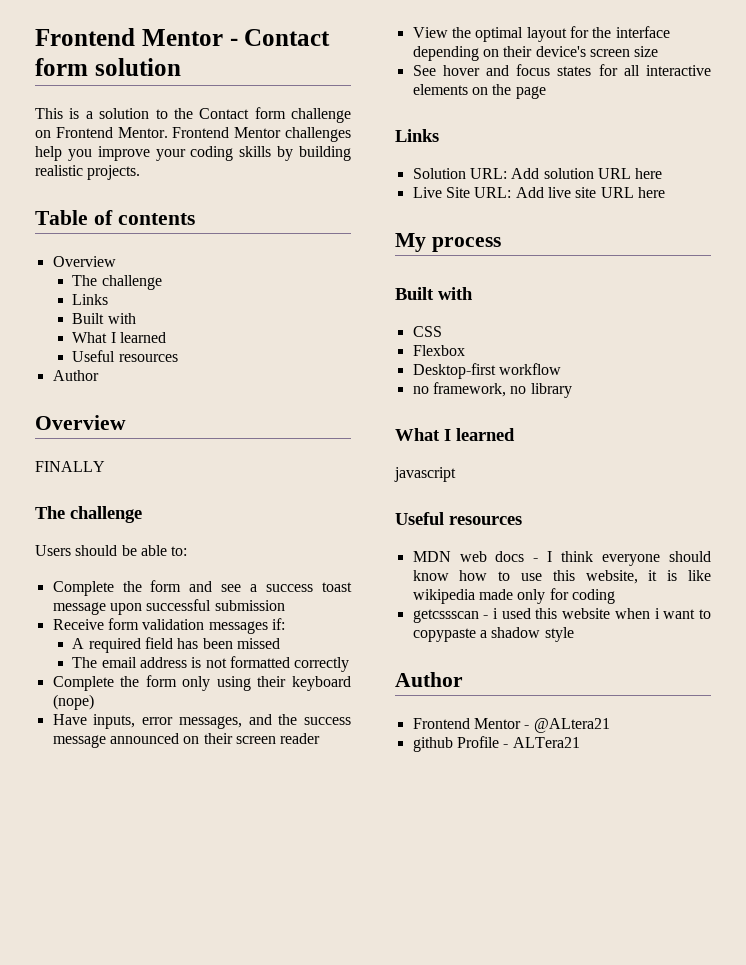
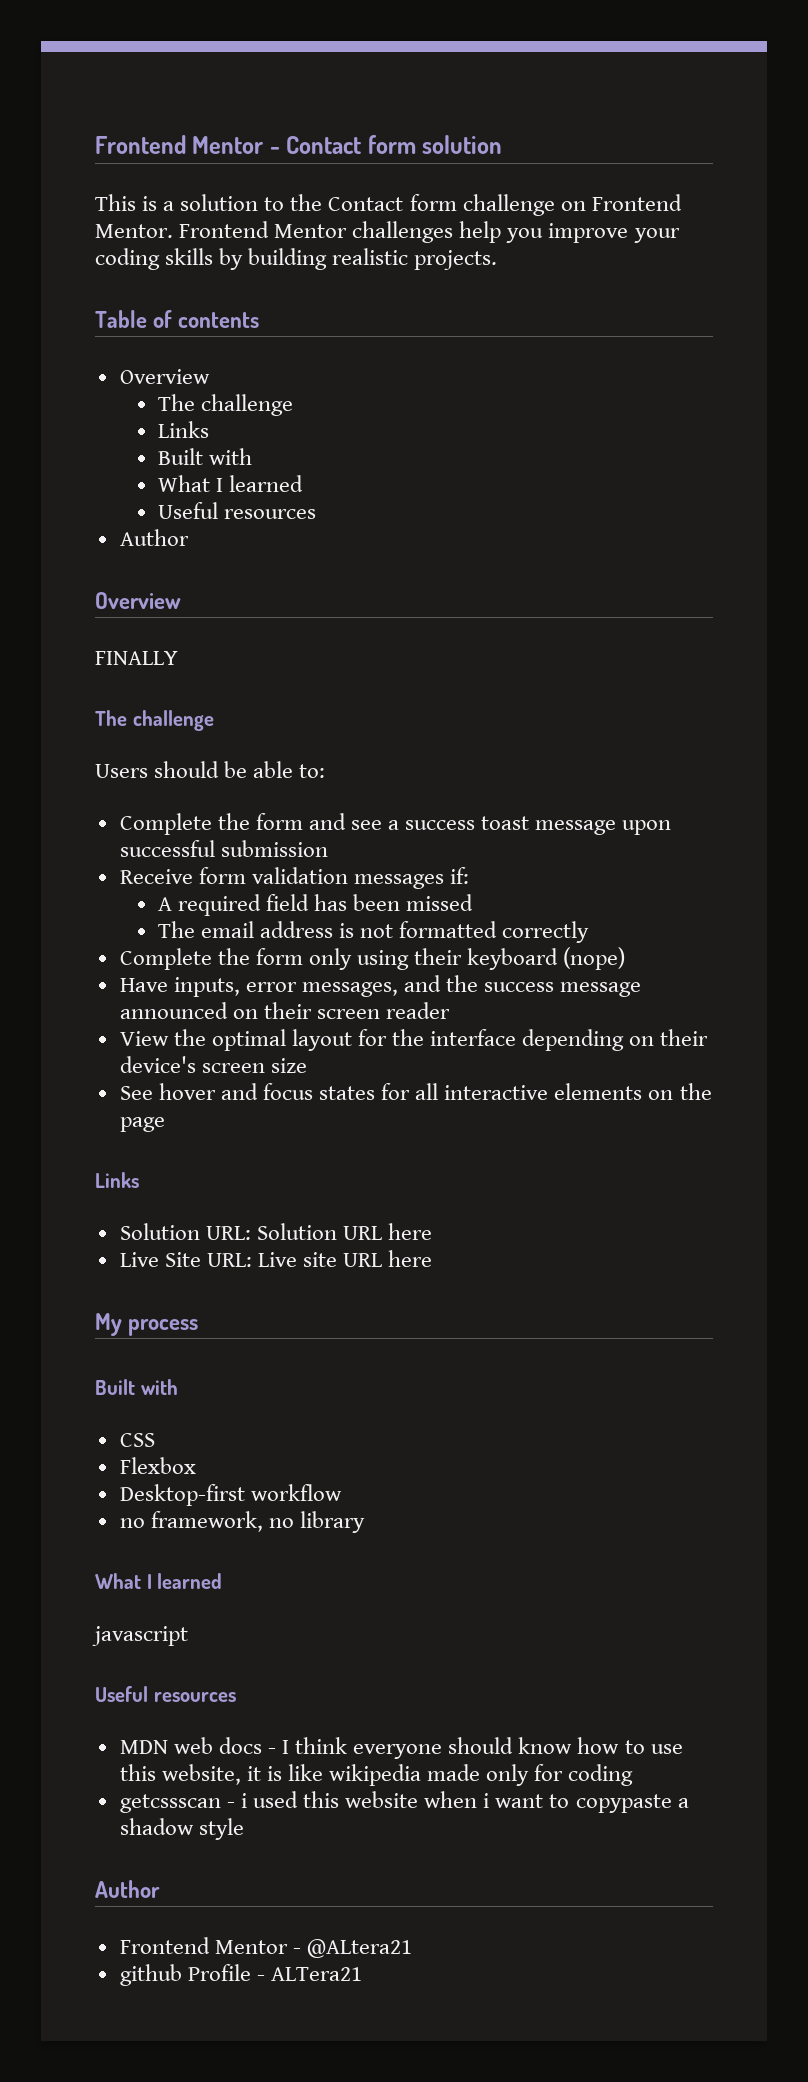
- Solution URL: Add solution URL here
+ Solution URL: Solution URL here
- Live Site URL: Add live site URL here
+ Live Site URL: Live site URL here

